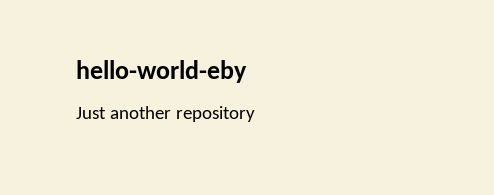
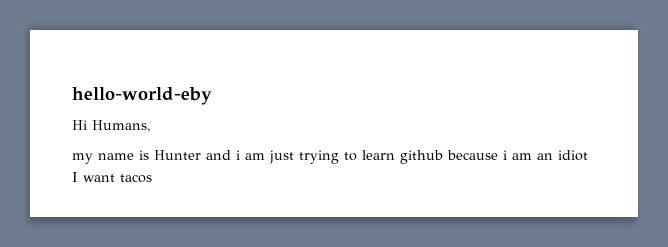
- Just another repository
+ Hi Humans,
+ my name is Hunter and i am just trying to learn github because i am an idiot I want tacos

